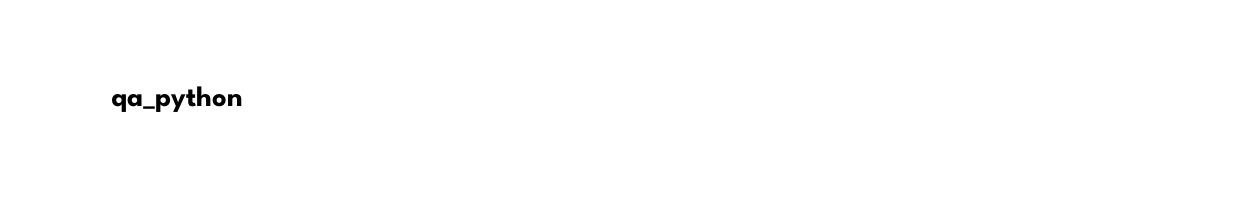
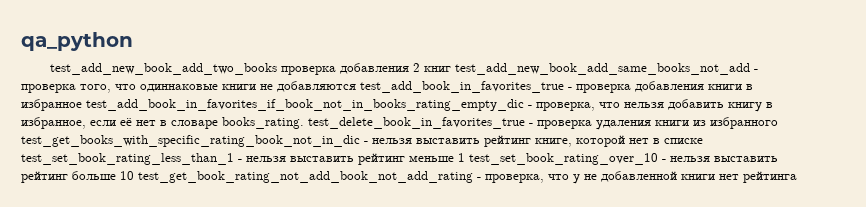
+ test_add_new_book_add_two_books проверка добавления 2 книг test_add_new_book_add_same_books_not_add - проверка того, что одиннаковые книги не добавляются test_add_book_in_favorites_true - проверка добавления книги в избранное test_add_book_in_favorites_if_book_not_in_books_rating_empty_dic - проверка, что нельзя добавить книгу в избранное, если её нет в словаре books_rating. test_delete_book_in_favorites_true - проверка удаления книги из избранного test_get_books_with_specific_rating_book_not_in_dic - нельзя выставить рейтинг книге, которой нет в списке test_set_book_rating_less_than_1 - нельзя выставить рейтинг меньше 1 test_set_book_rating_over_10 - нельзя выставить рейтинг больше 10 test_get_book_rating_not_add_book_not_add_rating - проверка, что у не добавленной книги нет рейтинга

